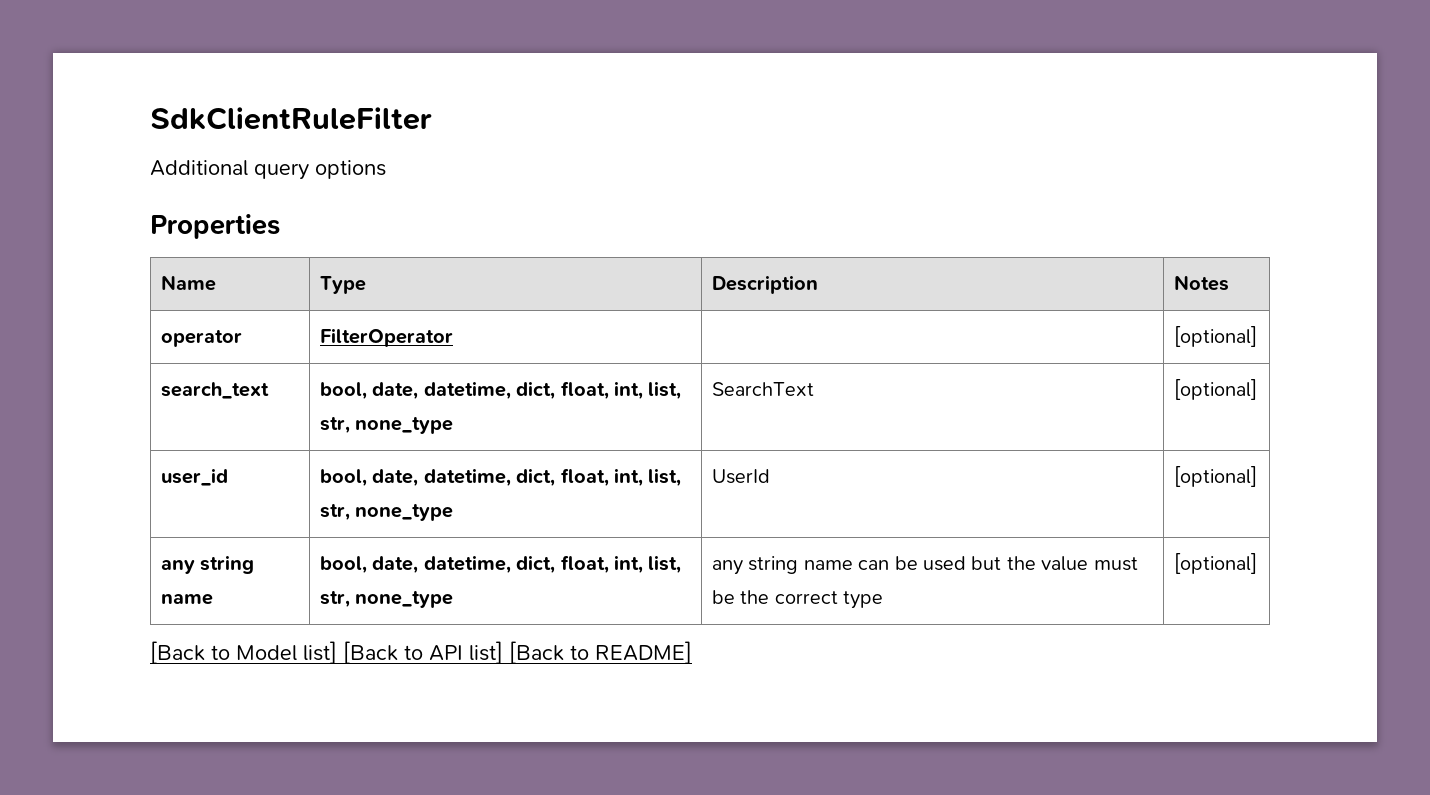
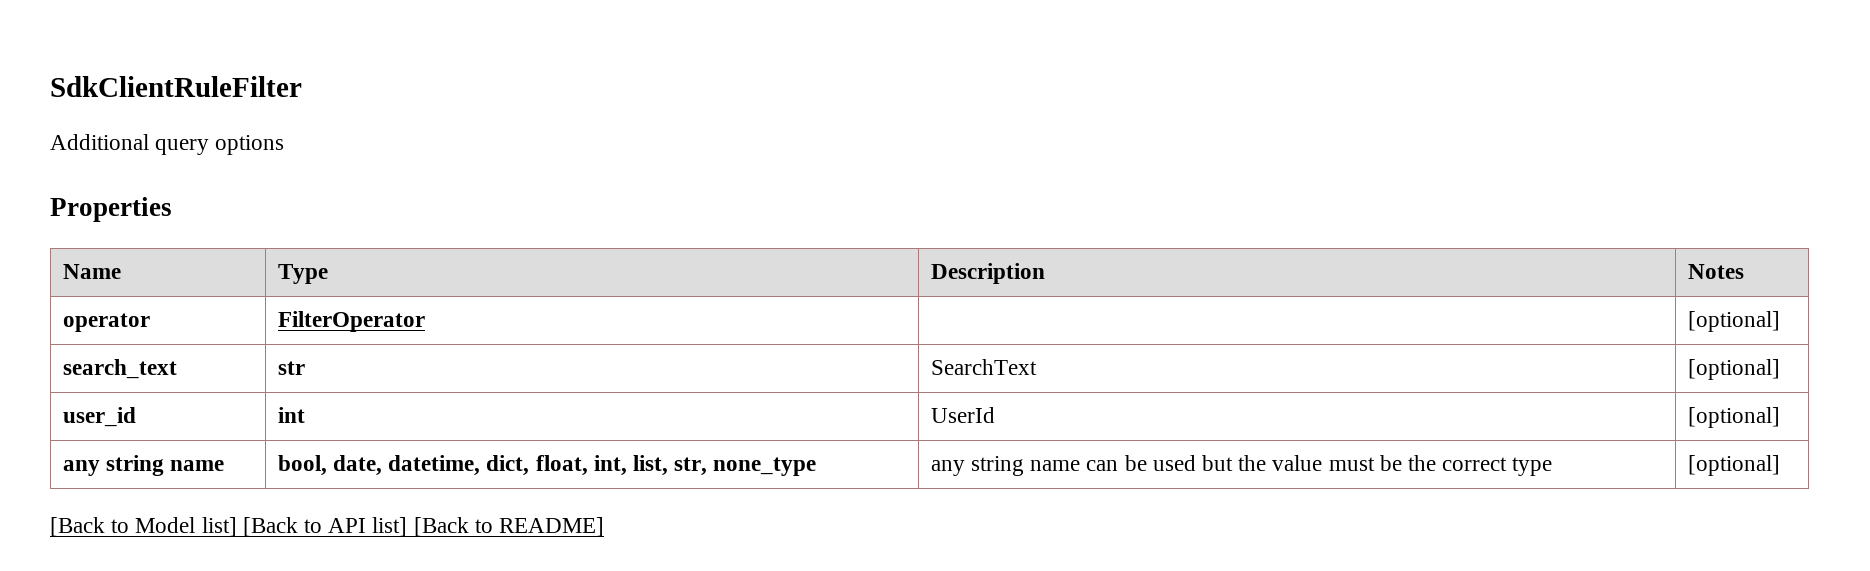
- search_text | bool, date, datetime, dict, float, int, list, str, none_type | SearchText | [optional]
- user_id | bool, date, datetime, dict, float, int, list, str, none_type | UserId | [optional]
+ search_text | str | SearchText | [optional]
+ user_id | int | UserId | [optional]

